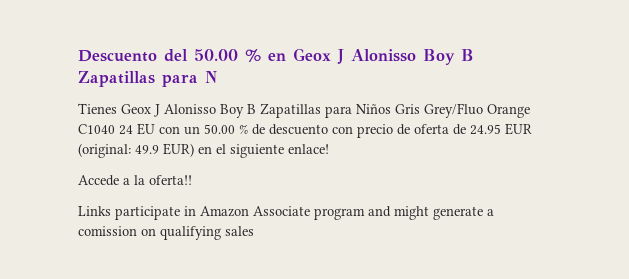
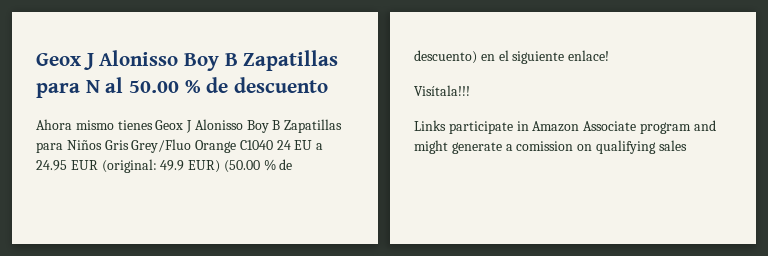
- Descuento del 50.00 % en Geox J Alonisso Boy B Zapatillas para N
- Tienes Geox J Alonisso Boy B Zapatillas para Niños Gris Grey/Fluo Orange C1040 24 EU con un 50.00 % de descuento con precio de oferta de 24.95 EUR (original: 49.9 EUR) en el siguiente enlace!
+ Geox J Alonisso Boy B Zapatillas para N al 50.00 % de descuento
+ Ahora mismo tienes Geox J Alonisso Boy B Zapatillas para Niños Gris Grey/Fluo Orange C1040 24 EU a 24.95 EUR (original: 49.9 EUR) (50.00 % de descuento) en el siguiente enlace!
- Accede a la oferta!!
+ Visítala!!!

